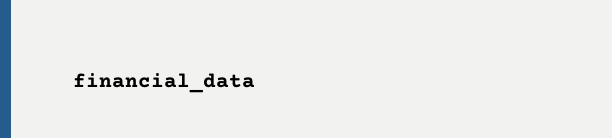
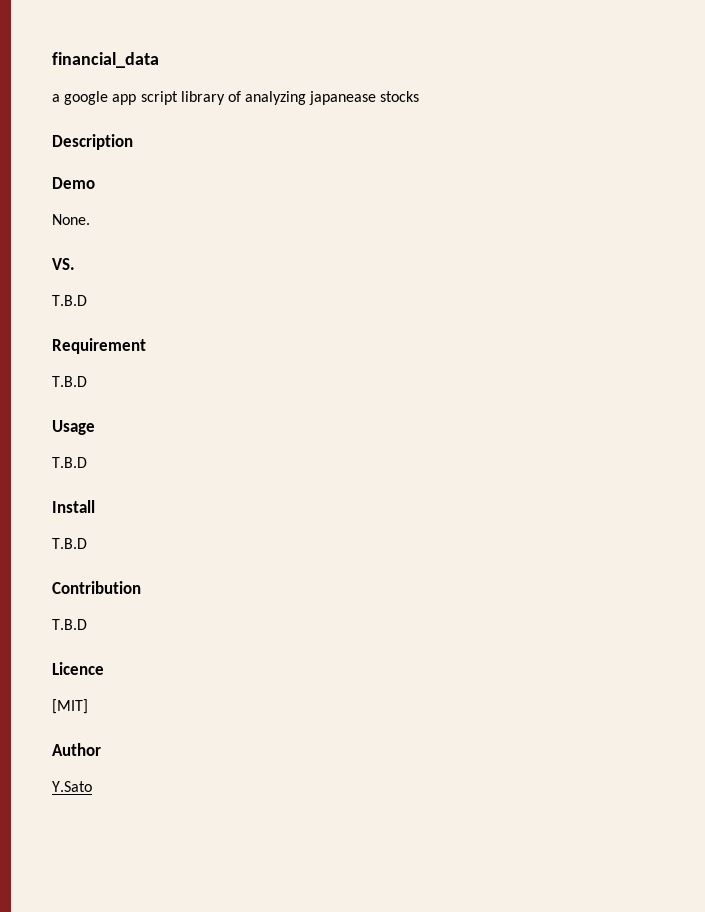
+ a google app script library of analyzing japanease stocks
+ Description
+ Demo
+ None.
+ VS.
+ T.B.D
+ Requirement
+ T.B.D
+ Usage
+ T.B.D
+ Install
+ T.B.D
+ Contribution
+ T.B.D
+ Licence
+ [MIT]
+ Author
+ Y.Sato

